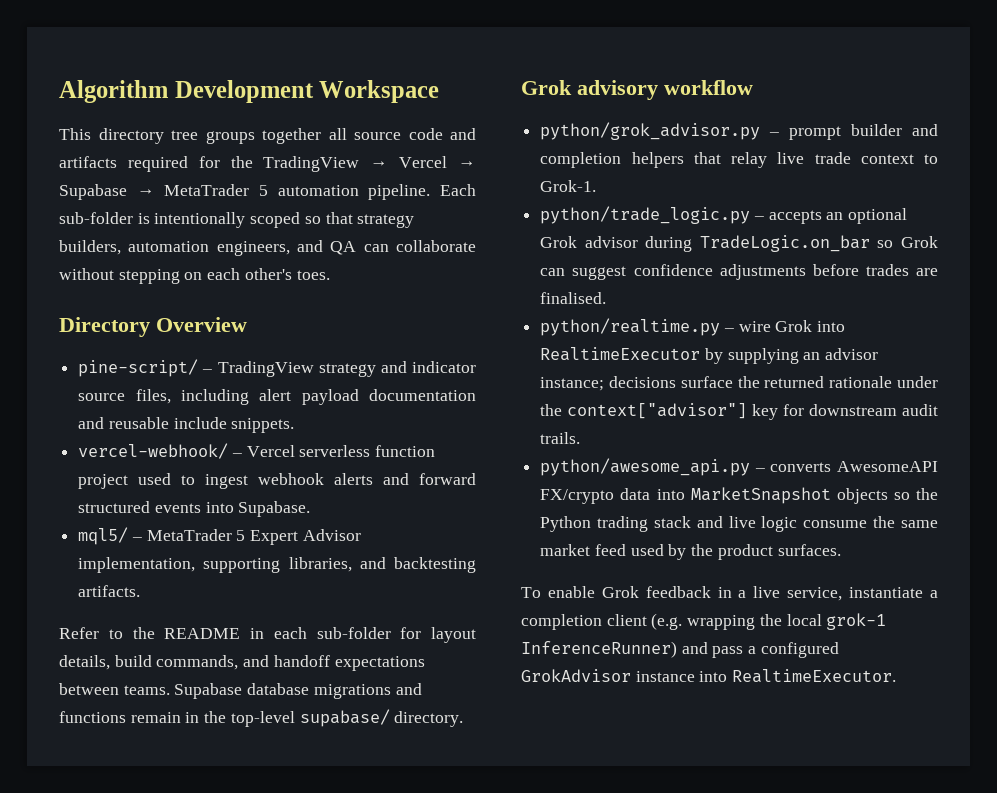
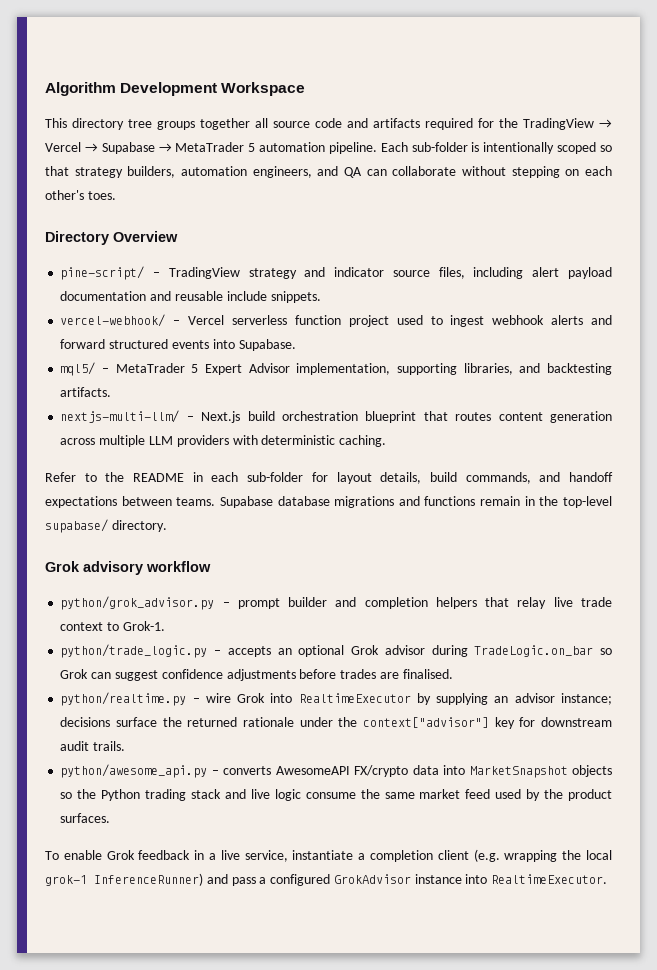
+ nextjs-multi-llm/ – Next.js build orchestration blueprint that routes content generation across multiple LLM providers with deterministic caching.

